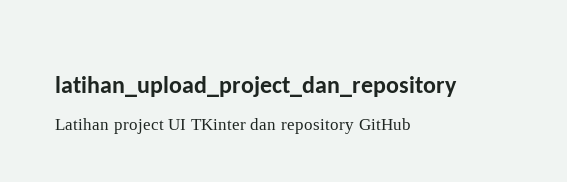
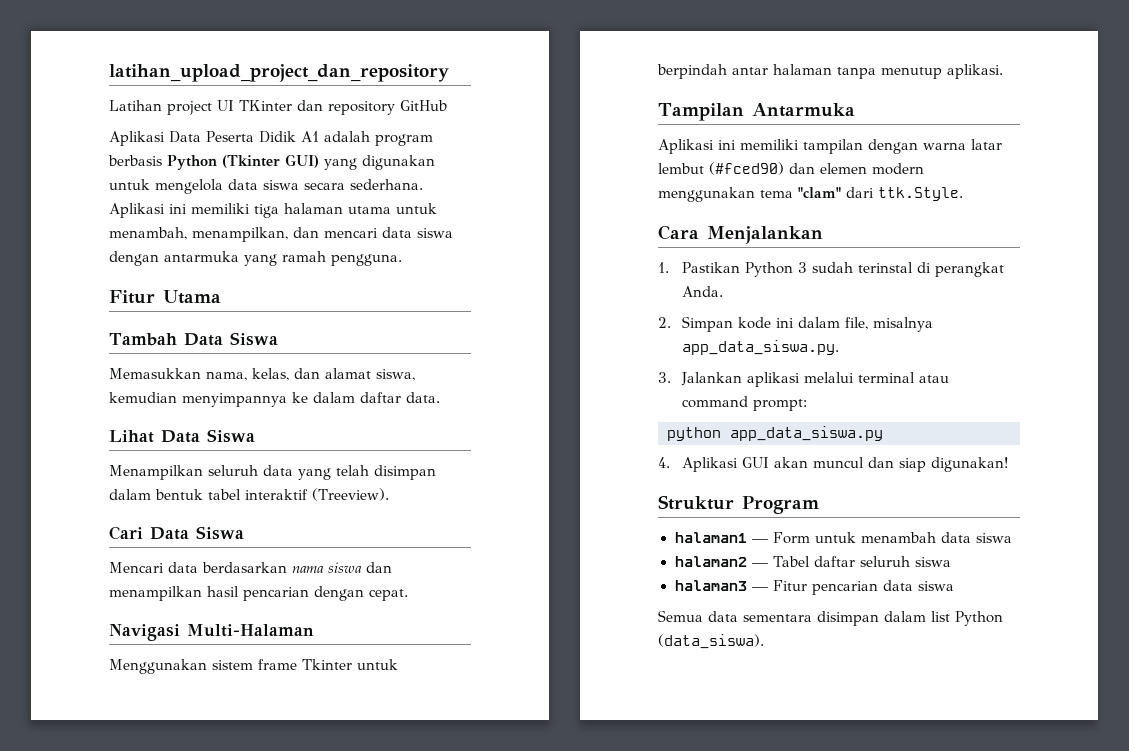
+ Aplikasi Data Peserta Didik A1 adalah program berbasis Python (Tkinter GUI) yang digunakan untuk mengelola data siswa secara sederhana. Aplikasi ini memiliki tiga halaman utama untuk menambah, menampilkan, dan mencari data siswa dengan antarmuka yang ramah pengguna.
+ Fitur Utama
+ Tambah Data Siswa
+ Memasukkan nama, kelas, dan alamat siswa, kemudian menyimpannya ke dalam daftar data.
+ Lihat Data Siswa
+ Menampilkan seluruh data yang telah disimpan dalam bentuk tabel interaktif (Treeview).
+ Cari Data Siswa
+ Mencari data berdasarkan nama siswa dan menampilkan hasil pencarian dengan cepat.
+ Navigasi Multi-Halaman
+ Menggunakan sistem frame Tkinter untuk berpindah antar halaman tanpa menutup aplikasi.
+ Tampilan Antarmuka
+ Aplikasi ini memiliki tampilan dengan warna latar lembut (#fced90) dan elemen modern menggunakan tema "clam" dari ttk.Style.
+ Cara Menjalankan
+ 1. Pastikan Python 3 sudah terinstal di perangkat Anda.
+ 2. Simpan kode ini dalam file, misalnya app_data_siswa.py.
+ 3. Jalankan aplikasi melalui terminal atau command prompt:
+ python app_data_siswa.py
+ 4. Aplikasi GUI akan muncul dan siap digunakan!
+ Struktur Program
+ halaman1 — Form untuk menambah data siswa
+ halaman2 — Tabel daftar seluruh siswa
+ halaman3 — Fitur pencarian data siswa
+ Semua data sementara disimpan dalam list Python (data_siswa).

